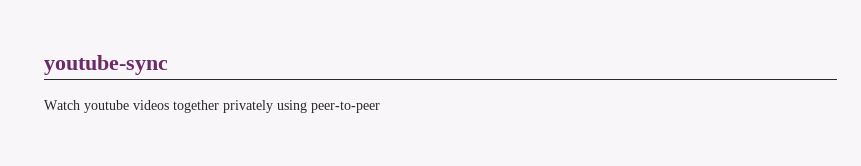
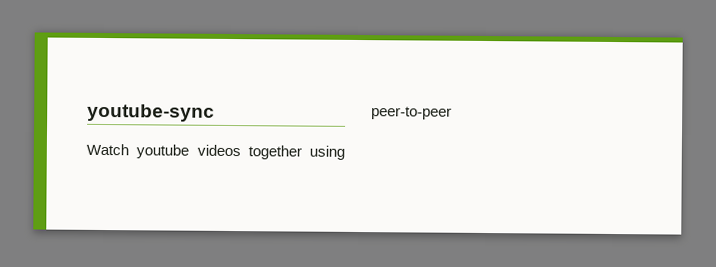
- Watch youtube videos together privately using peer-to-peer
+ Watch youtube videos together using peer-to-peer

